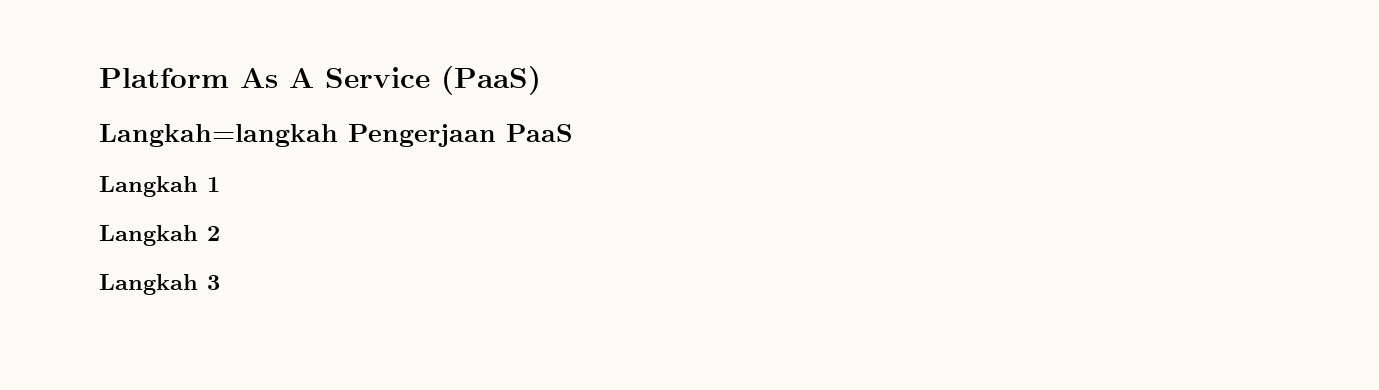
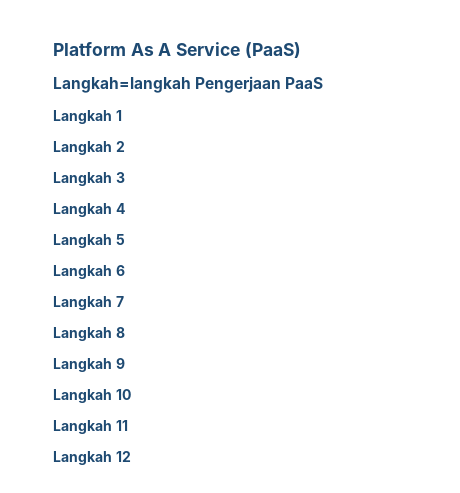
+ Langkah 4
+ Langkah 5
+ Langkah 6
+ Langkah 7
+ Langkah 8
+ Langkah 9
+ Langkah 10
+ Langkah 11
+ Langkah 12

